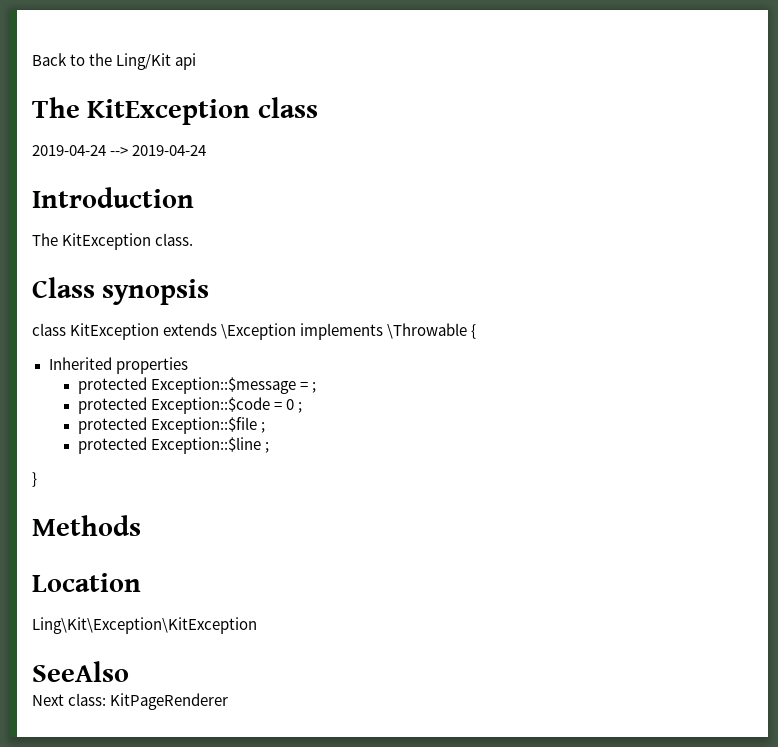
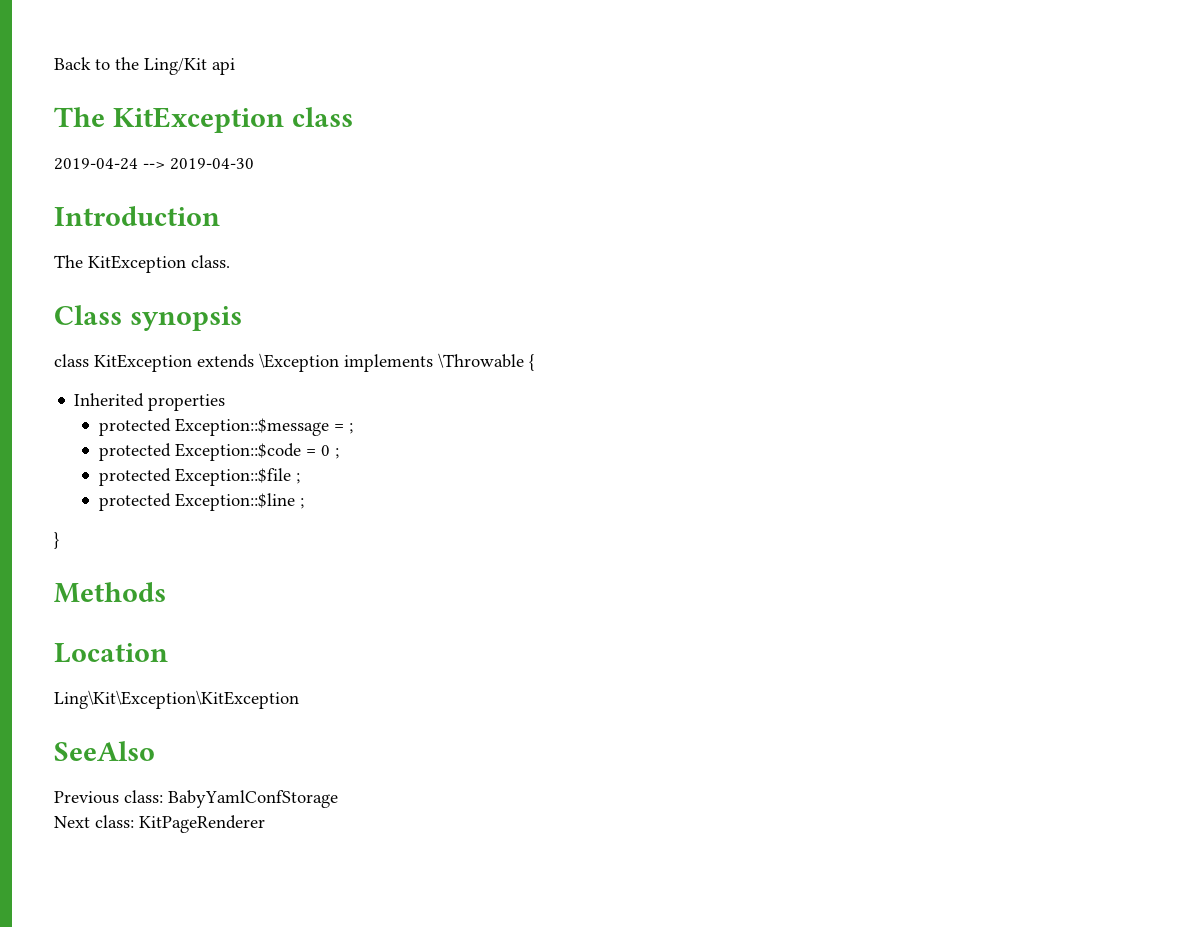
- 2019-04-24 --> 2019-04-24
+ 2019-04-24 --> 2019-04-30
+ Previous class: BabyYamlConfStorage

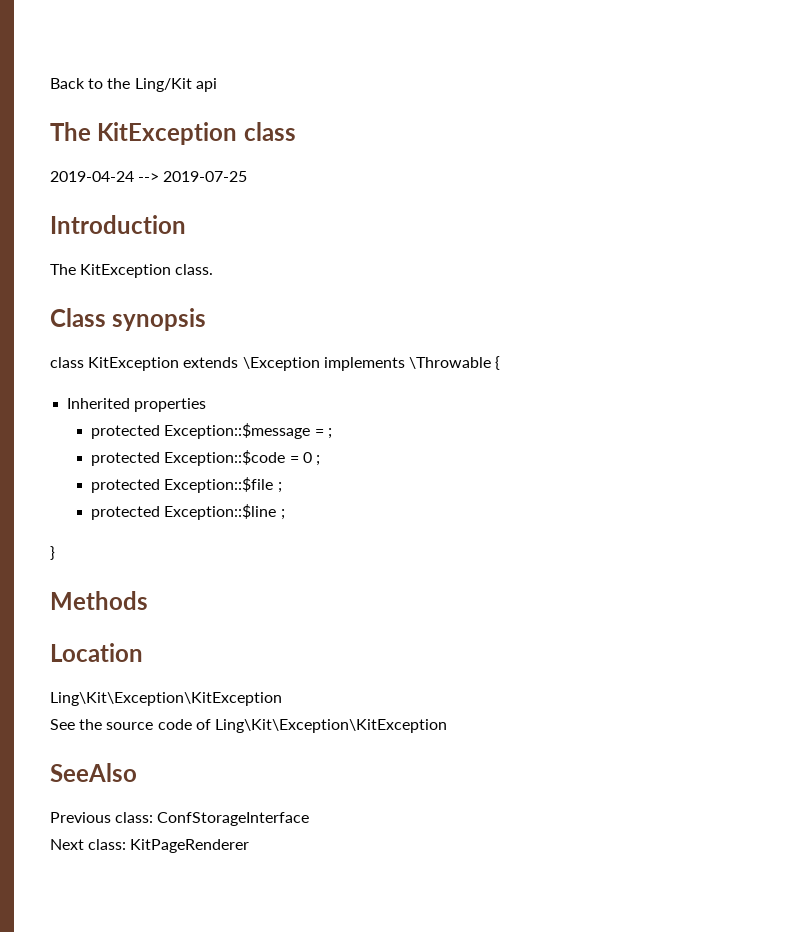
- 2019-04-24 --> 2019-04-30
+ 2019-04-24 --> 2019-07-25
+ See the source code of Ling\Kit\Exception\KitException
- Previous class: BabyYamlConfStorage
+ Previous class: ConfStorageInterface

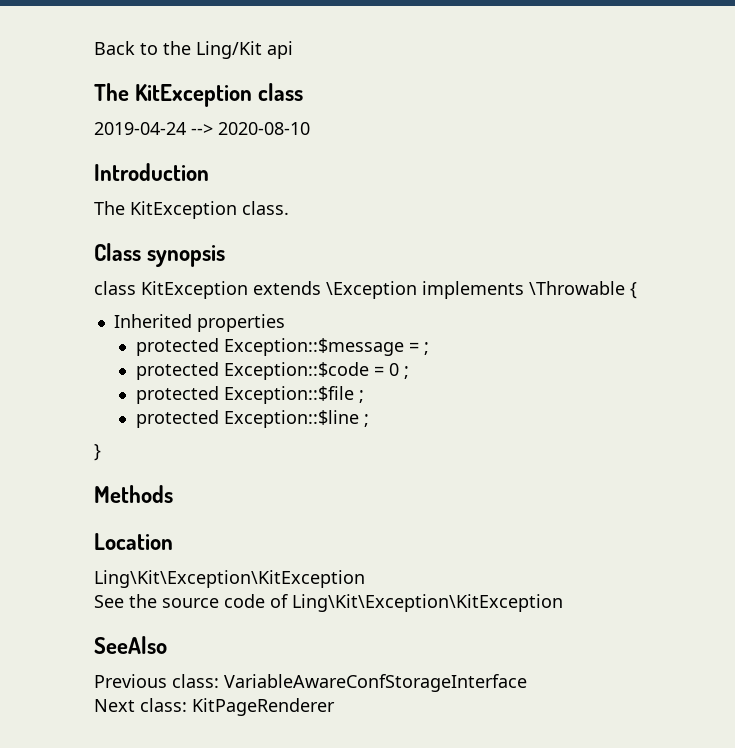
- 2019-04-24 --> 2019-07-25
+ 2019-04-24 --> 2020-08-10
- Previous class: ConfStorageInterface
+ Previous class: VariableAwareConfStorageInterface

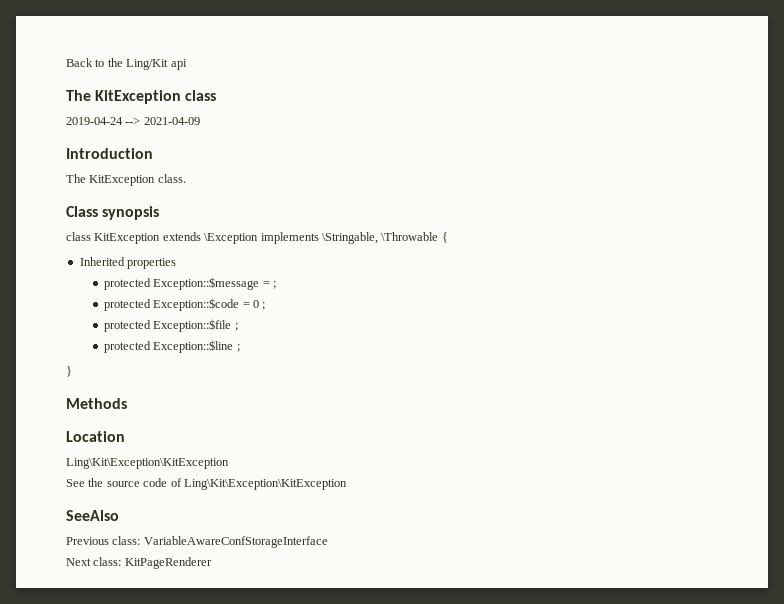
- 2019-04-24 --> 2020-08-10
+ 2019-04-24 --> 2021-04-09
- class KitException extends \Exception implements \Throwable {
+ class KitException extends \Exception implements \Stringable, \Throwable {

